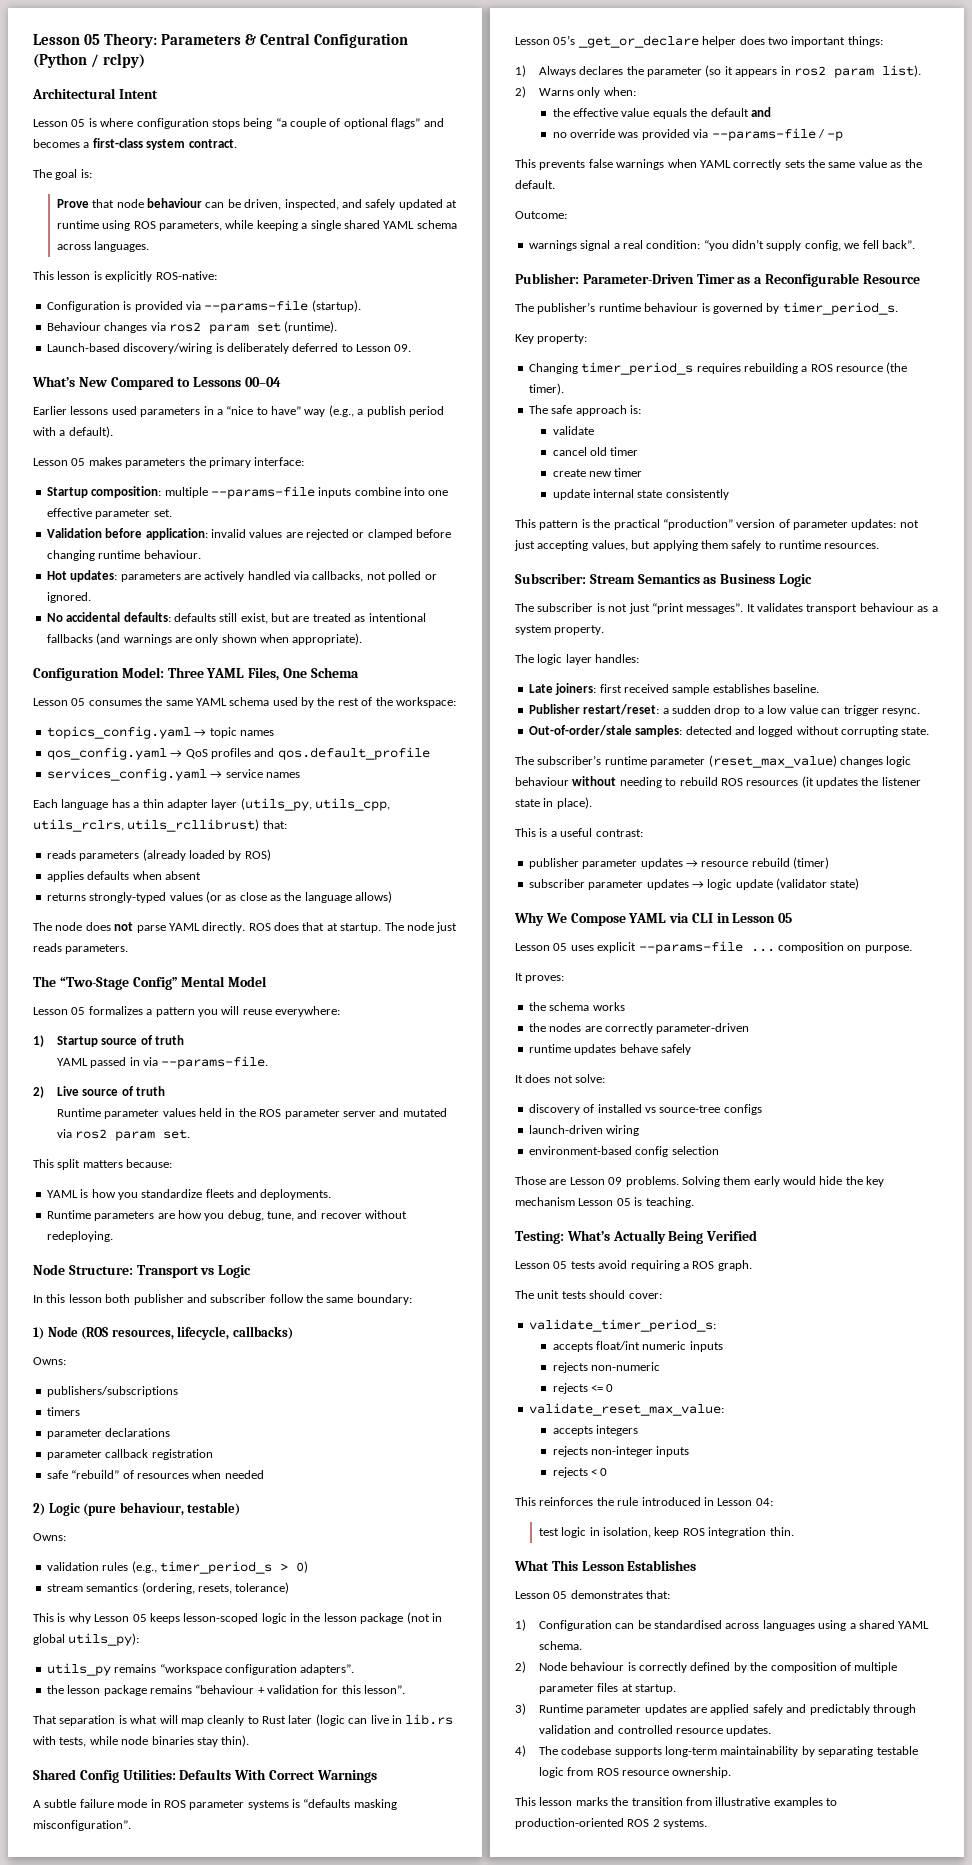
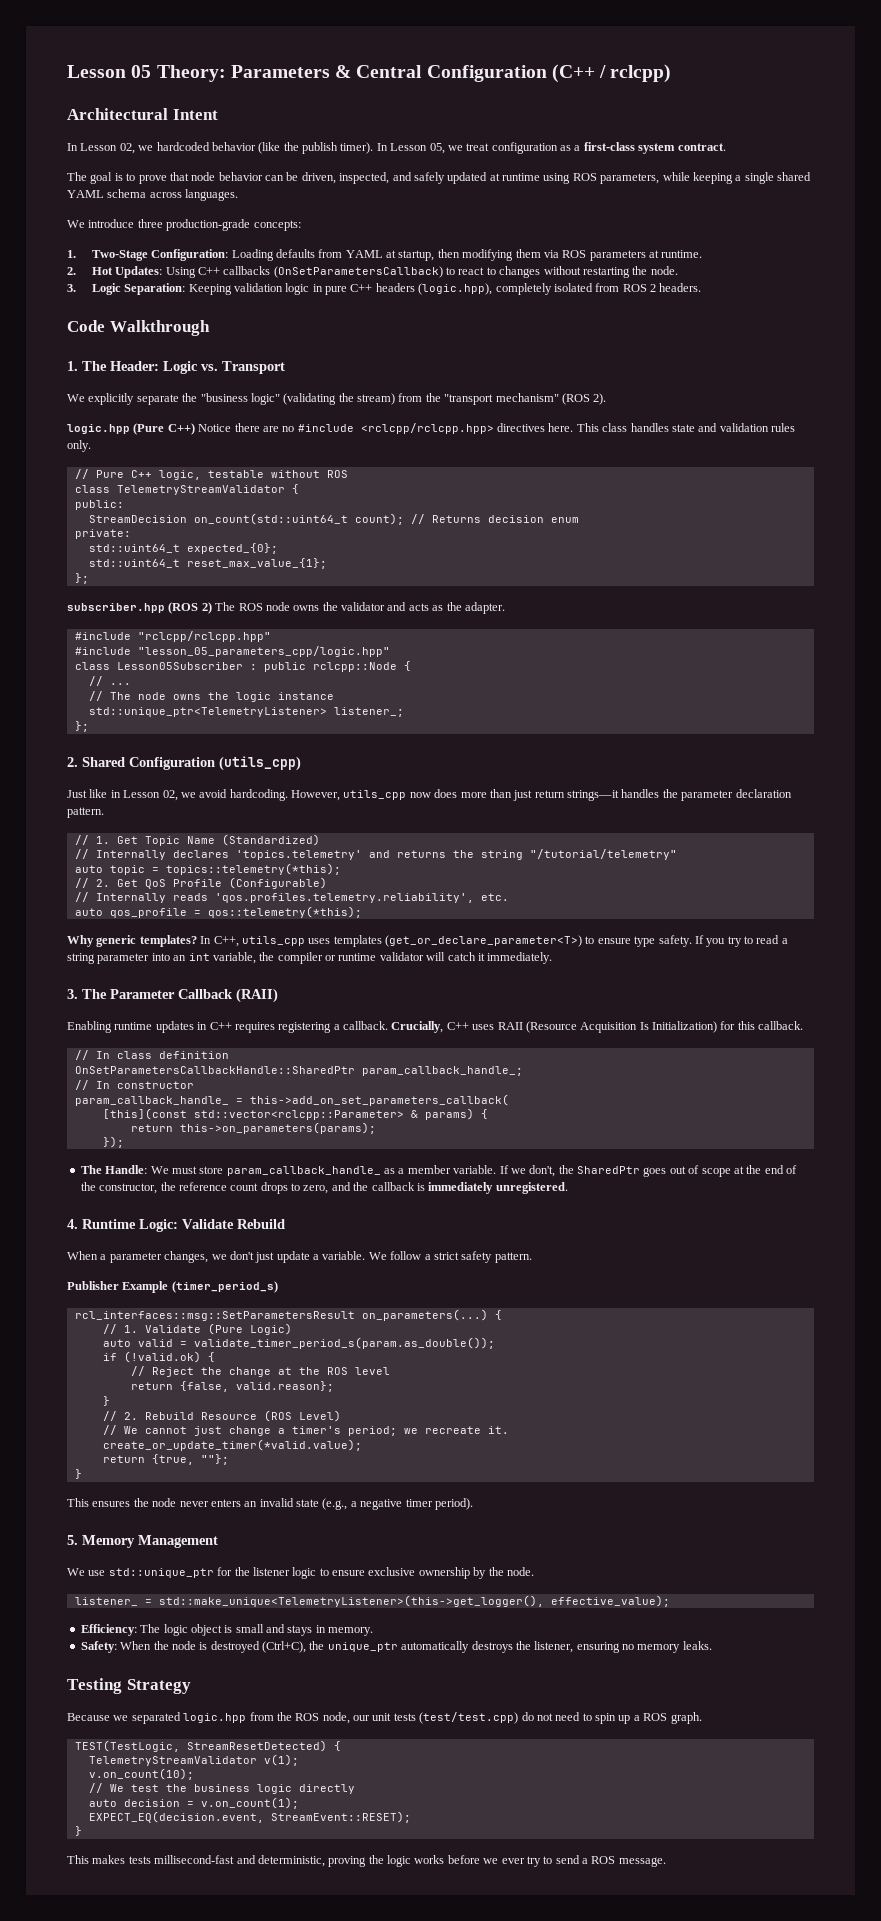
- Lesson 05 Theory: Parameters & Central Configuration (Python / rclpy)
+ Lesson 05 Theory: Parameters & Central Configuration (C++ / rclcpp)
- Lesson 05 is where configuration stops being “a couple of optional flags” and becomes a first-class system contract.
+ In Lesson 02, we hardcoded behavior (like the publish timer). In Lesson 05, we treat configuration as a first-class system contract.
- The goal is:
- Prove that node behaviour can be driven, inspected, and safely updated at runtime using ROS parameters, while keeping a single shared YAML schema across languages.
+ The goal is to prove that node behavior can be driven, inspected, and safely updated at runtime using ROS parameters, while keeping a single shared YAML schema across languages.
- This lesson is explicitly ROS-native:
- Configuration is provided via --params-file (startup).
- Behaviour changes via ros2 param set (runtime).
- Launch-based discovery/wiring is deliberately deferred to Lesson 09.
- What’s New Compared to Lessons 00–04
- Earlier lessons used parameters in a “nice to have” way (e.g., a publish period with a default).
- Lesson 05 makes parameters the primary interface:
- Startup composition: multiple --params-file inputs combine into one effective parameter set.
- Validation before application: invalid values are rejected or clamped before changing runtime behaviour.
- Hot updates: parameters are actively handled via callbacks, not polled or ignored.
- No accidental defaults: defaults still exist, but are treated as intentional fallbacks (and warnings are only shown when appropriate).
- Configuration Model: Three YAML Files, One Schema
- Lesson 05 consumes the same YAML schema used by the rest of the workspace:
- topics_config.yaml → topic names
- qos_config.yaml → QoS profiles and qos.default_profile
- services_config.yaml → service names
- Each language has a thin adapter layer (utils_py, utils_cpp, utils_rclrs, utils_rcllibrust) that:
- reads parameters (already loaded by ROS)
- applies defaults when absent
- returns strongly-typed values (or as close as the language allows)
- The node does not parse YAML directly. ROS does that at startup. The node just reads parameters.
- The “Two-Stage Config” Mental Model
- Lesson 05 formalizes a pattern you will reuse everywhere:
- 1) Startup source of truth
- YAML passed in via --params-file.
- 2) Live source of truth
- Runtime parameter values held in the ROS parameter server and mutated via ros2 param set.
- This split matters because:
- YAML is how you standardize fleets and deployments.
- Runtime parameters are how you debug, tune, and recover without redeploying.
- Node Structure: Transport vs Logic
- In this lesson both publisher and subscriber follow the same boundary:
- 1) Node (ROS resources, lifecycle, callbacks)
- Owns:
- publishers/subscriptions
- timers
- parameter declarations
- parameter callback registration
- safe “rebuild” of resources when needed
- 2) Logic (pure behaviour, testable)
- Owns:
- validation rules (e.g., timer_period_s > 0)
- stream semantics (ordering, resets, tolerance)
- This is why Lesson 05 keeps lesson-scoped logic in the lesson package (not in global utils_py):
- utils_py remains “workspace configuration adapters”.
- the lesson package remains “behaviour + validation for this lesson”.
- That separation is what will map cleanly to Rust later (logic can live in lib.rs with tests, while node binaries stay thin).
- Shared Config Utilities: Defaults With Correct Warnings
- A subtle failure mode in ROS parameter systems is “defaults masking misconfiguration”.
- Lesson 05’s _get_or_declare helper does two important things:
- 1) Always declares the parameter (so it appears in ros2 param list).
- 2) Warns only when:
- the effective value equals the default and
- no override was provided via --params-file / -p
- This prevents false warnings when YAML correctly sets the same value as the default.
- Outcome:
- warnings signal a real condition: “you didn’t supply config, we fell back”.
- Publisher: Parameter-Driven Timer as a Reconfigurable Resource
- The publisher’s runtime behaviour is governed by timer_period_s.
- Key property:
- Changing timer_period_s requires rebuilding a ROS resource (the timer).
- The safe approach is:
- validate
- cancel old timer
- create new timer
- update internal state consistently
- This pattern is the practical “production” version of parameter updates: not just accepting values, but applying them safely to runtime resources.
- Subscriber: Stream Semantics as Business Logic
- The subscriber is not just “print messages”. It validates transport behaviour as a system property.
- The logic layer handles:
- Late joiners: first received sample establishes baseline.
- Publisher restart/reset: a sudden drop to a low value can trigger resync.
- Out-of-order/stale samples: detected and logged without corrupting state.
- The subscriber’s runtime parameter (reset_max_value) changes logic behaviour without needing to rebuild ROS resources (it updates the listener state in place).
- This is a useful contrast:
- publisher parameter updates → resource rebuild (timer)
- subscriber parameter updates → logic update (validator state)
- Why We Compose YAML via CLI in Lesson 05
- Lesson 05 uses explicit --params-file ... composition on purpose.
- It proves:
- the schema works
- the nodes are correctly parameter-driven
- runtime updates behave safely
- It does not solve:
- discovery of installed vs source-tree configs
- launch-driven wiring
- environment-based config selection
- Those are Lesson 09 problems. Solving them early would hide the key mechanism Lesson 05 is teaching.
- Testing: What’s Actually Being Verified
- Lesson 05 tests avoid requiring a ROS graph.
- The unit tests should cover:
- validate_timer_period_s:
- accepts float/int numeric inputs
- rejects non-numeric
- rejects <= 0
- validate_reset_max_value:
- accepts integers
- rejects non-integer inputs
- rejects < 0
- This reinforces the rule introduced in Lesson 04:
- test logic in isolation, keep ROS integration thin.
- What This Lesson Establishes
- Lesson 05 demonstrates that:
- 1) Configuration can be standardised across languages using a shared YAML schema.
- 2) Node behaviour is correctly defined by the composition of multiple parameter files at startup.
- 3) Runtime parameter updates are applied safely and predictably through validation and controlled resource updates.
- 4) The codebase supports long-term maintainability by separating testable logic from ROS resource ownership.
- This lesson marks the transition from illustrative examples to production-oriented ROS 2 systems.
+ We introduce three production-grade concepts:
+ 1. Two-Stage Configuration: Loading defaults from YAML at startup, then modifying them via ROS parameters at runtime.
+ 2. Hot Updates: Using C++ callbacks (OnSetParametersCallback) to react to changes without restarting the node.
+ 3. Logic Separation: Keeping validation logic in pure C++ headers (logic.hpp), completely isolated from ROS 2 headers.
+ Code Walkthrough
+ 1. The Header: Logic vs. Transport
+ We explicitly separate the "business logic" (validating the stream) from the "transport mechanism" (ROS 2).
+ logic.hpp (Pure C++) Notice there are no #include <rclcpp/rclcpp.hpp> directives here. This class handles state and validation rules only.
+ // Pure C++ logic, testable without ROS
+ class TelemetryStreamValidator {
+ public:
+ StreamDecision on_count(std::uint64_t count); // Returns decision enum
+ private:
+ std::uint64_t expected_{0};
+ std::uint64_t reset_max_value_{1};
+ };
+ subscriber.hpp (ROS 2) The ROS node owns the validator and acts as the adapter.
+ #include "rclcpp/rclcpp.hpp"
+ #include "lesson_05_parameters_cpp/logic.hpp"
+ class Lesson05Subscriber : public rclcpp::Node {
+ // ...
+ // The node owns the logic instance
+ std::unique_ptr<TelemetryListener> listener_;
+ };
+ 2. Shared Configuration (utils_cpp)
+ Just like in Lesson 02, we avoid hardcoding. However, utils_cpp now does more than just return strings—it handles the parameter declaration pattern.
+ // 1. Get Topic Name (Standardized)
+ // Internally declares 'topics.telemetry' and returns the string "/tutorial/telemetry"
+ auto topic = topics::telemetry(*this);
+ // 2. Get QoS Profile (Configurable)
+ // Internally reads 'qos.profiles.telemetry.reliability', etc.
+ auto qos_profile = qos::telemetry(*this);
+ Why generic templates? In C++, utils_cpp uses templates (get_or_declare_parameter<T>) to ensure type safety. If you try to read a string parameter into an int variable, the compiler or runtime validator will catch it immediately.
+ 3. The Parameter Callback (RAII)
+ Enabling runtime updates in C++ requires registering a callback. Crucially, C++ uses RAII (Resource Acquisition Is Initialization) for this callback.
+ // In class definition
+ OnSetParametersCallbackHandle::SharedPtr param_callback_handle_;
+ // In constructor
+ param_callback_handle_ = this->add_on_set_parameters_callback(
+ [this](const std::vector<rclcpp::Parameter> & params) {
+ return this->on_parameters(params);
+ });
+ The Handle: We must store param_callback_handle_ as a member variable. If we don't, the SharedPtr goes out of scope at the end of the constructor, the reference count drops to zero, and the callback is immediately unregistered.
+ 4. Runtime Logic: Validate Rebuild
+ When a parameter changes, we don't just update a variable. We follow a strict safety pattern.
+ Publisher Example (timer_period_s)
+ rcl_interfaces::msg::SetParametersResult on_parameters(...) {
+ // 1. Validate (Pure Logic)
+ auto valid = validate_timer_period_s(param.as_double());
+ if (!valid.ok) {
+ // Reject the change at the ROS level
+ return {false, valid.reason};
+ }
+ // 2. Rebuild Resource (ROS Level)
+ // We cannot just change a timer's period; we recreate it.
+ create_or_update_timer(*valid.value);
+ return {true, ""};
+ }
+ This ensures the node never enters an invalid state (e.g., a negative timer period).
+ 5. Memory Management
+ We use std::unique_ptr for the listener logic to ensure exclusive ownership by the node.
+ listener_ = std::make_unique<TelemetryListener>(this->get_logger(), effective_value);
+ Efficiency: The logic object is small and stays in memory.
+ Safety: When the node is destroyed (Ctrl+C), the unique_ptr automatically destroys the listener, ensuring no memory leaks.
+ Testing Strategy
+ Because we separated logic.hpp from the ROS node, our unit tests (test/test.cpp) do not need to spin up a ROS graph.
+ TEST(TestLogic, StreamResetDetected) {
+ TelemetryStreamValidator v(1);
+ v.on_count(10);
+ // We test the business logic directly
+ auto decision = v.on_count(1);
+ EXPECT_EQ(decision.event, StreamEvent::RESET);
+ }
+ This makes tests millisecond-fast and deterministic, proving the logic works before we ever try to send a ROS message.

